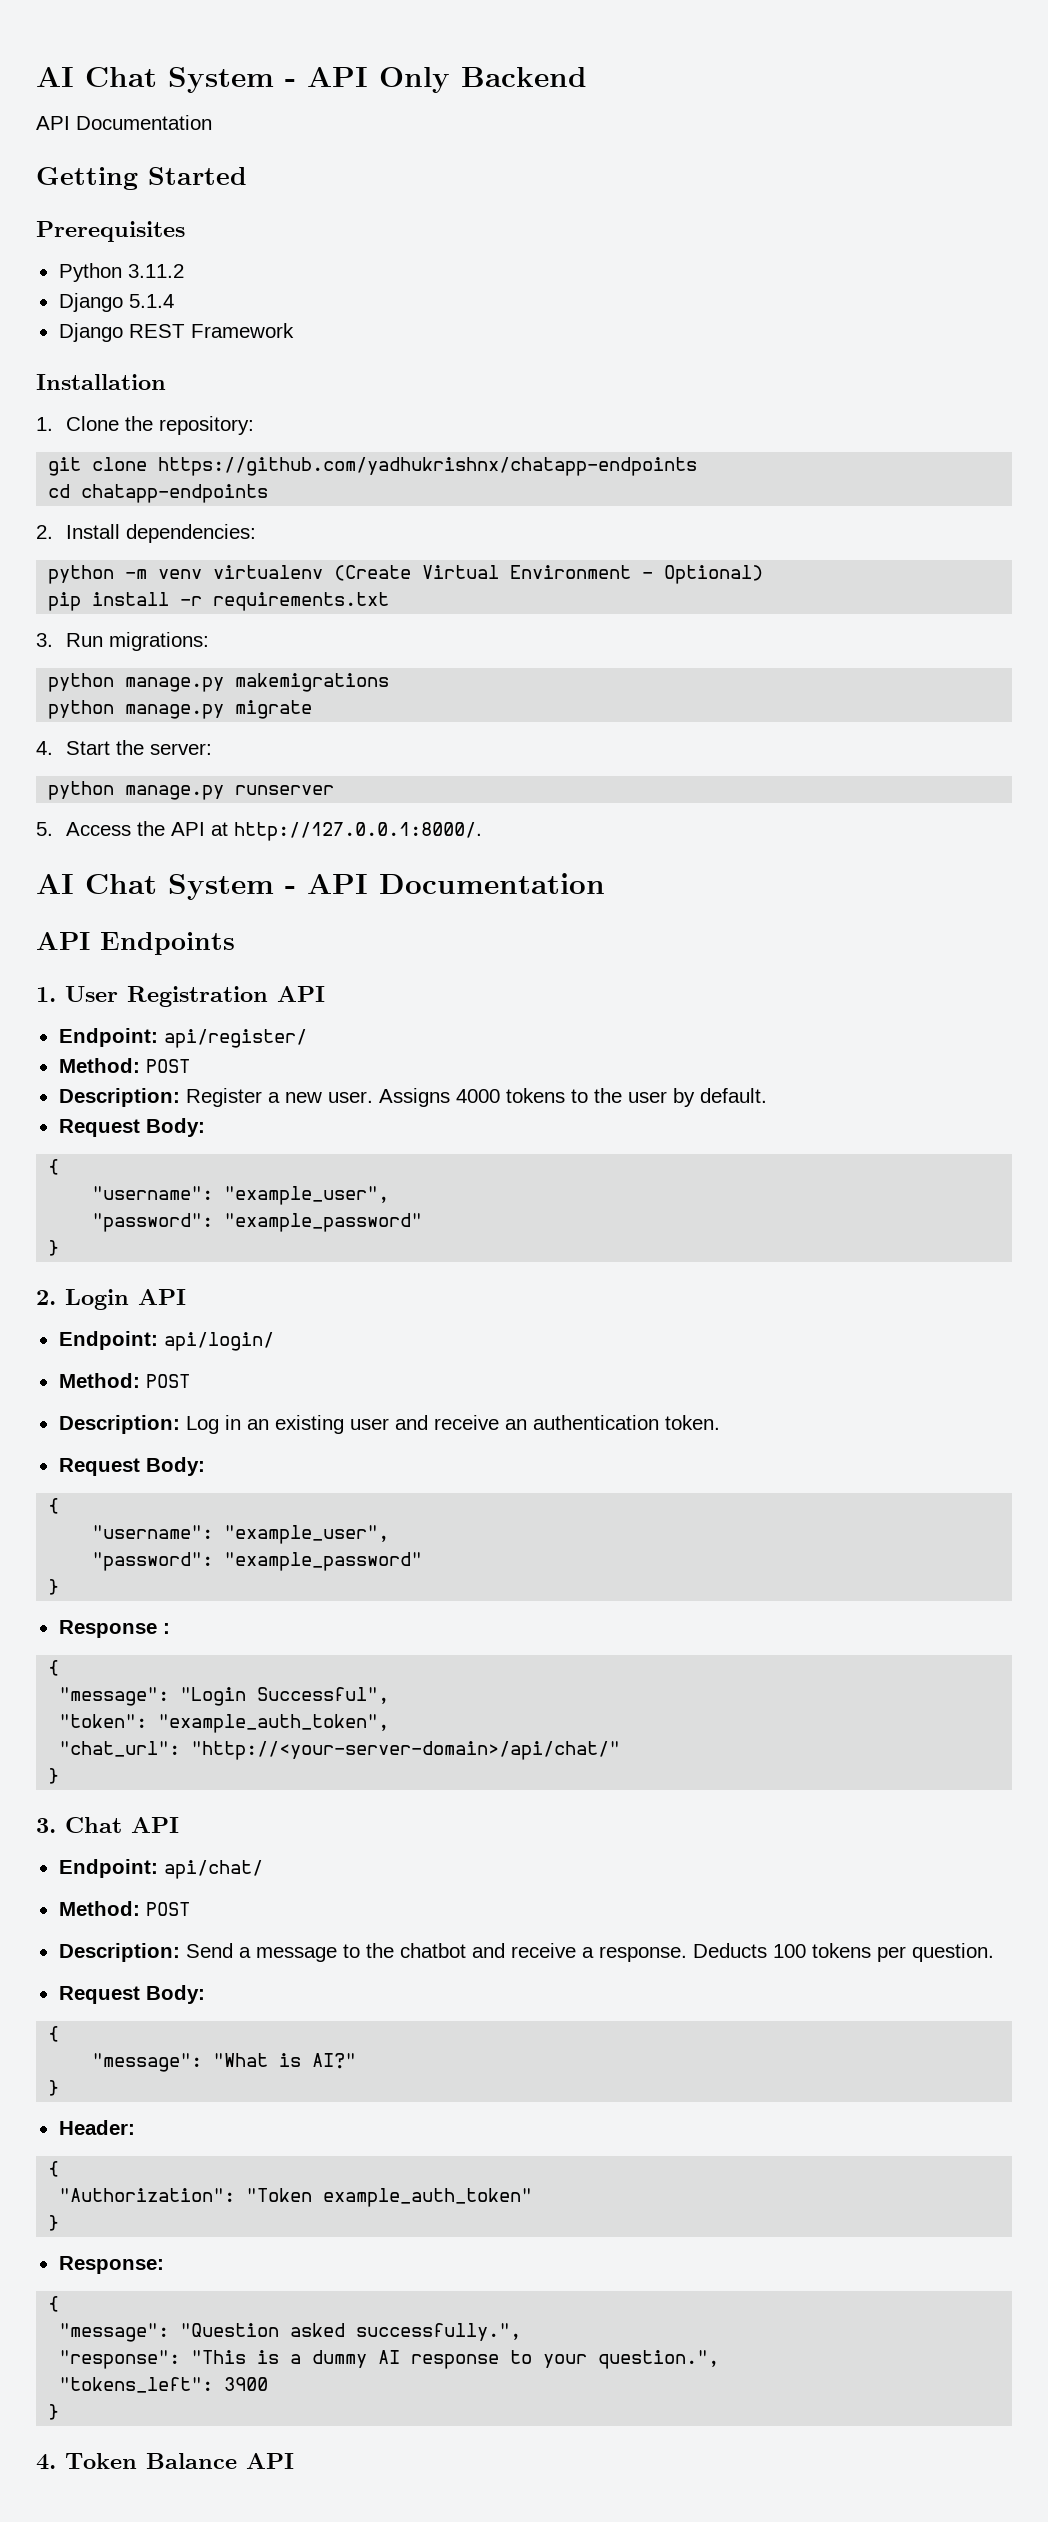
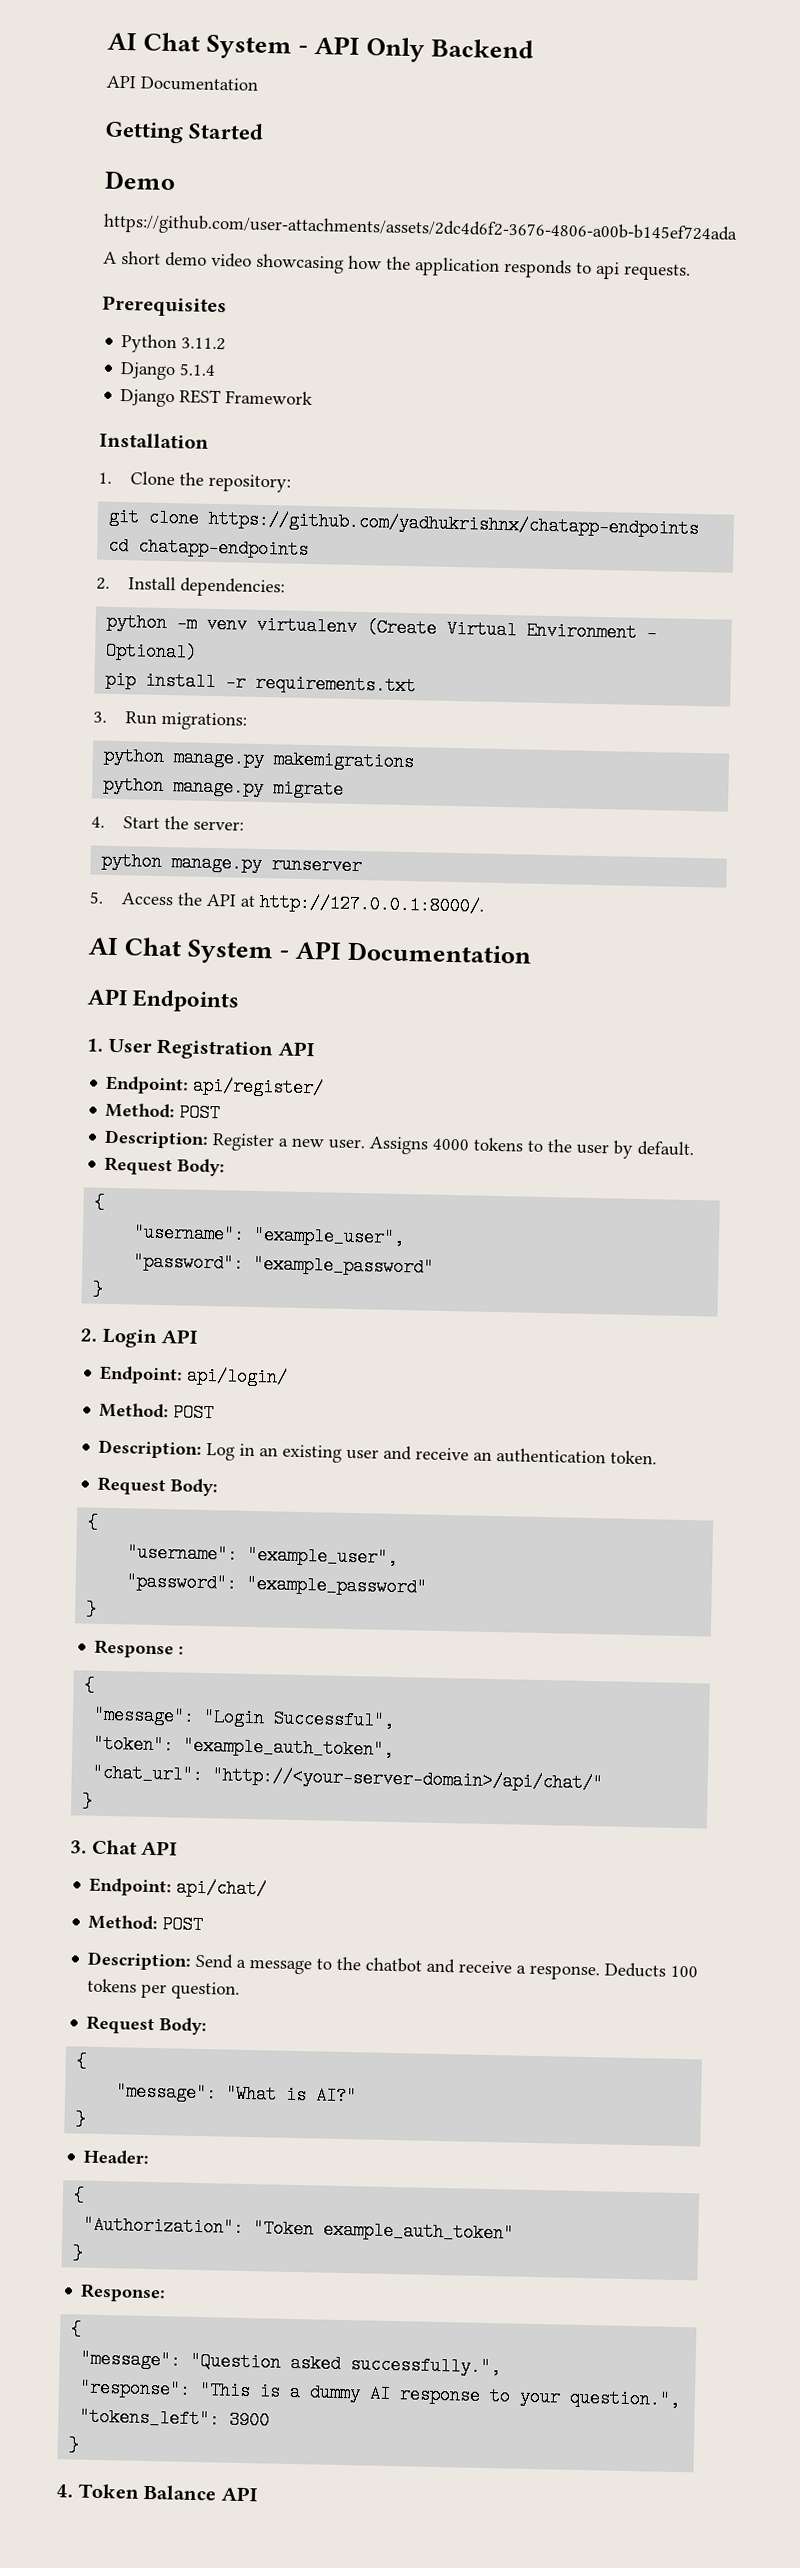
+ Demo
+ https://github.com/user-attachments/assets/2dc4d6f2-3676-4806-a00b-b145ef724ada
+ A short demo video showcasing how the application responds to api requests.

